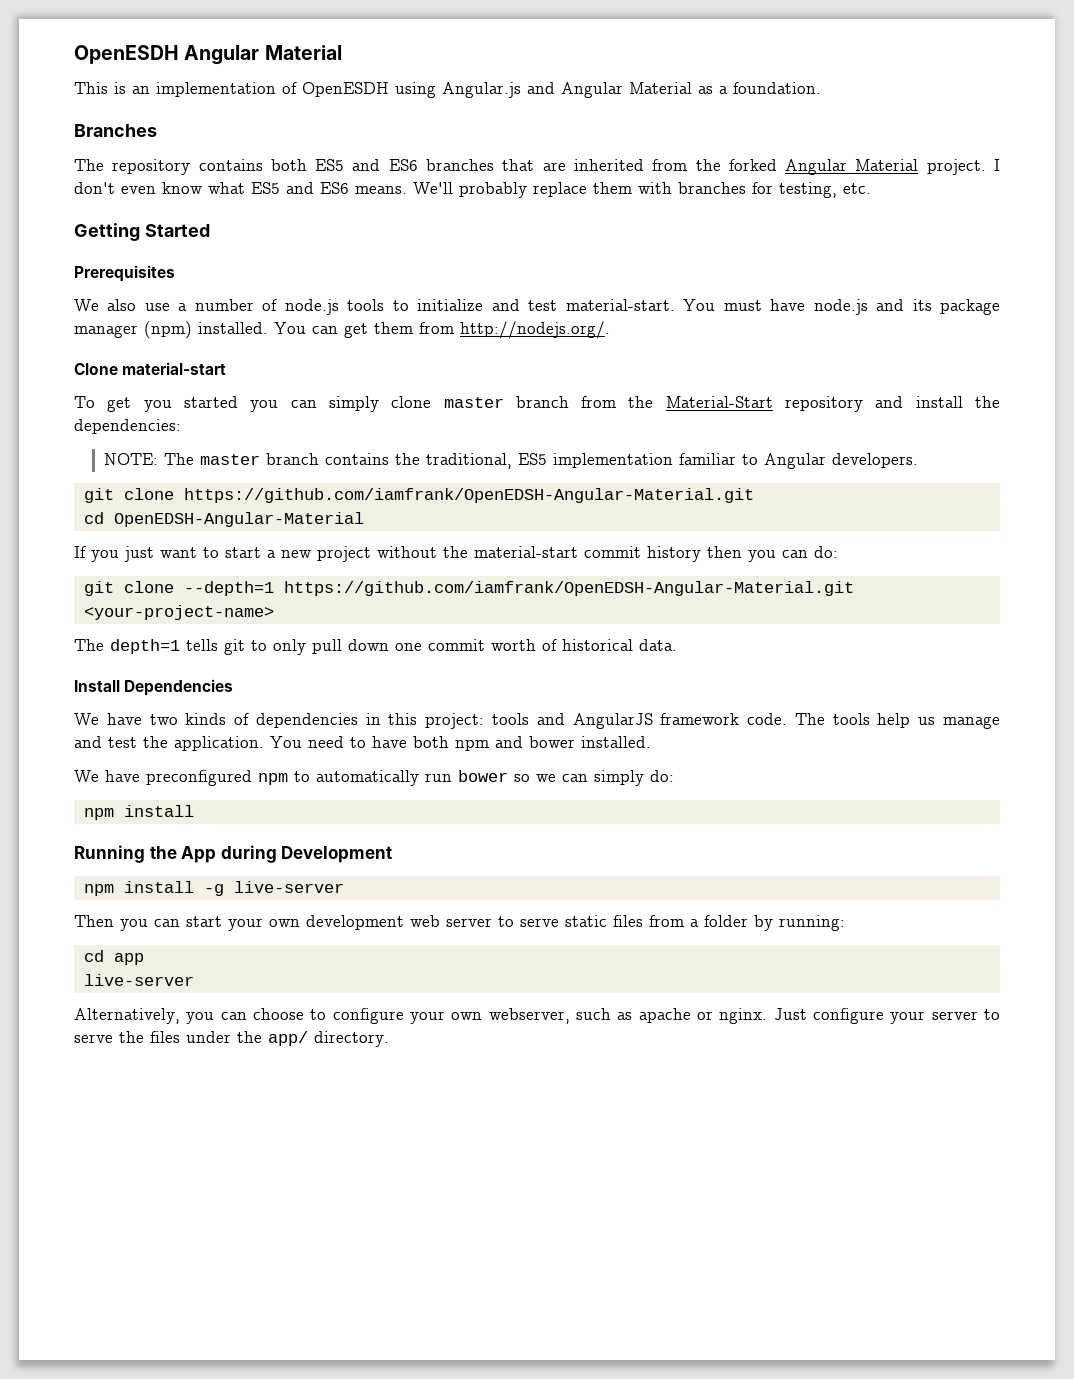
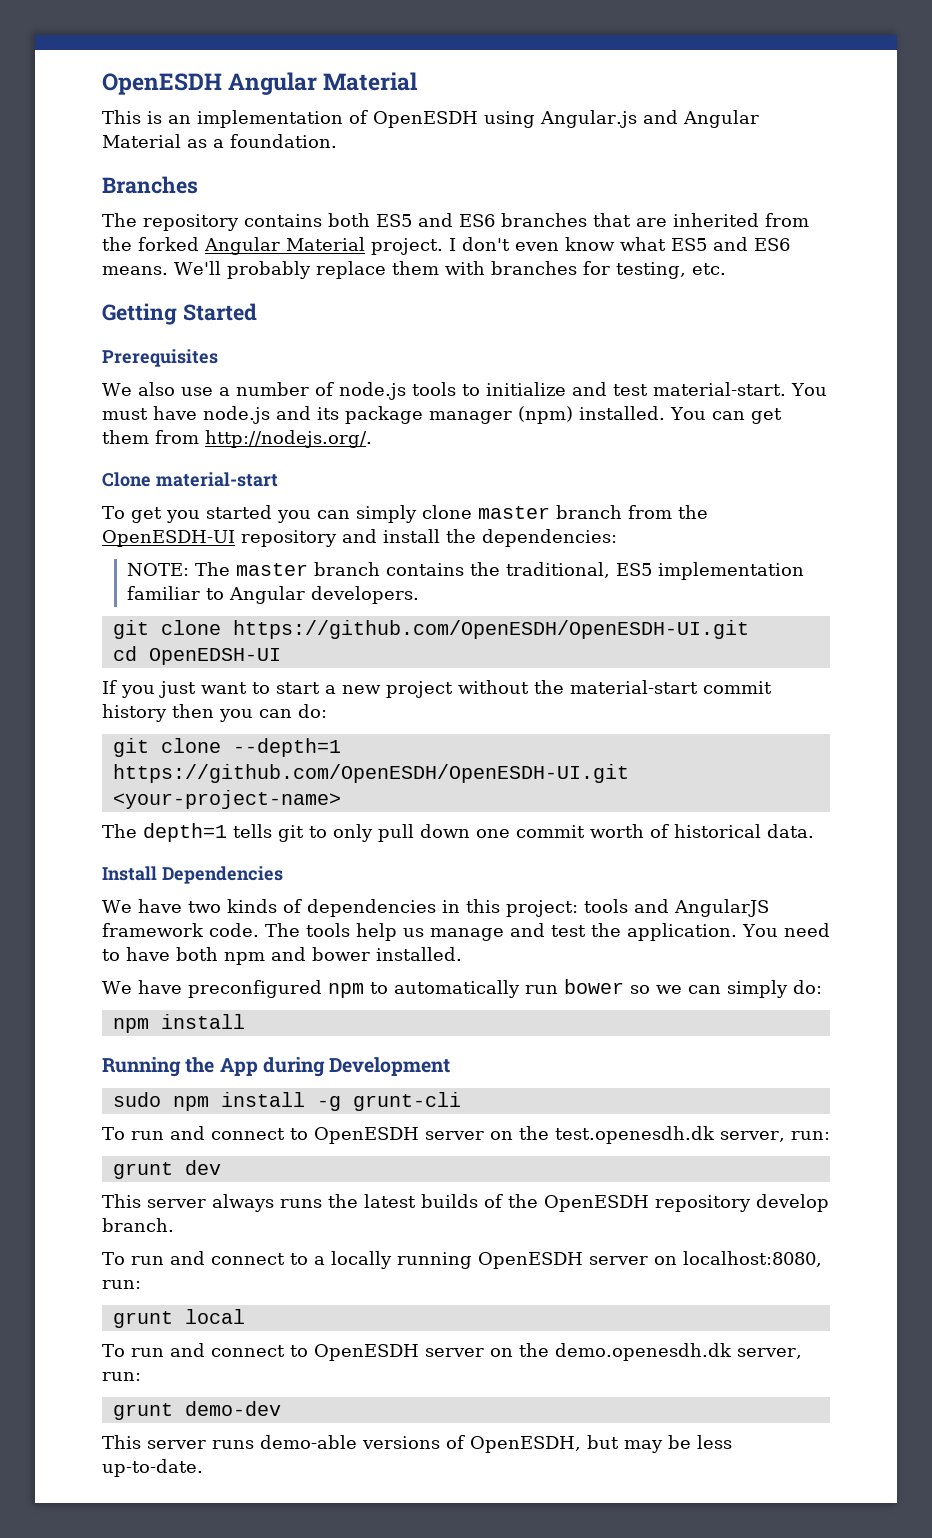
- To get you started you can simply clone master branch from the Material-Start repository and install the dependencies:
+ To get you started you can simply clone master branch from the OpenESDH-UI repository and install the dependencies:
- git clone https://github.com/iamfrank/OpenEDSH-Angular-Material.git
- cd OpenEDSH-Angular-Material
+ git clone https://github.com/OpenESDH/OpenESDH-UI.git
+ cd OpenEDSH-UI
- git clone --depth=1 https://github.com/iamfrank/OpenEDSH-Angular-Material.git <your-project-name>
+ git clone --depth=1 https://github.com/OpenESDH/OpenESDH-UI.git <your-project-name>
- npm install -g live-server
- Then you can start your own development web server to serve static files from a folder by running:
- cd app
- live-server
- Alternatively, you can choose to configure your own webserver, such as apache or nginx. Just configure your server to serve the files under the app/ directory.
+ sudo npm install -g grunt-cli
+ To run and connect to OpenESDH server on the test.openesdh.dk server, run:
+ grunt dev
+ This server always runs the latest builds of the OpenESDH repository develop branch.
+ To run and connect to a locally running OpenESDH server on localhost:8080, run:
+ grunt local
+ To run and connect to OpenESDH server on the demo.openesdh.dk server, run:
+ grunt demo-dev
+ This server runs demo-able versions of OpenESDH, but may be less up-to-date.

